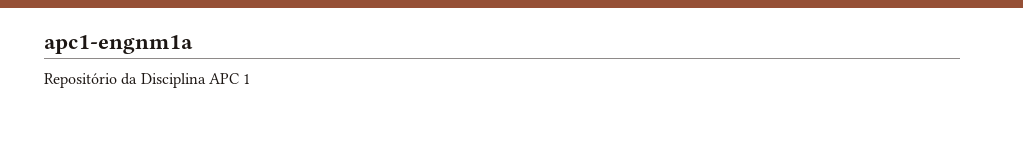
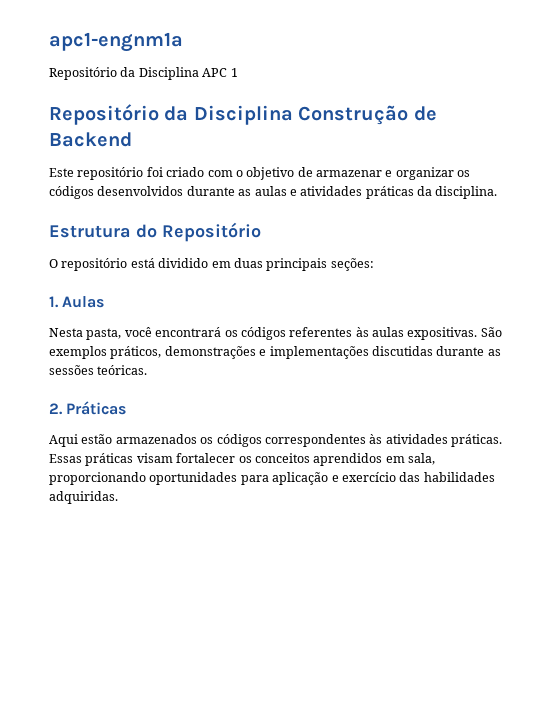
+ Repositório da Disciplina Construção de Backend
+ Este repositório foi criado com o objetivo de armazenar e organizar os códigos desenvolvidos durante as aulas e atividades práticas da disciplina.
+ Estrutura do Repositório
+ O repositório está dividido em duas principais seções:
+ 1. Aulas
+ Nesta pasta, você encontrará os códigos referentes às aulas expositivas. São exemplos práticos, demonstrações e implementações discutidas durante as sessões teóricas.
+ 2. Práticas
+ Aqui estão armazenados os códigos correspondentes às atividades práticas. Essas práticas visam fortalecer os conceitos aprendidos em sala, proporcionando oportunidades para aplicação e exercício das habilidades adquiridas.

